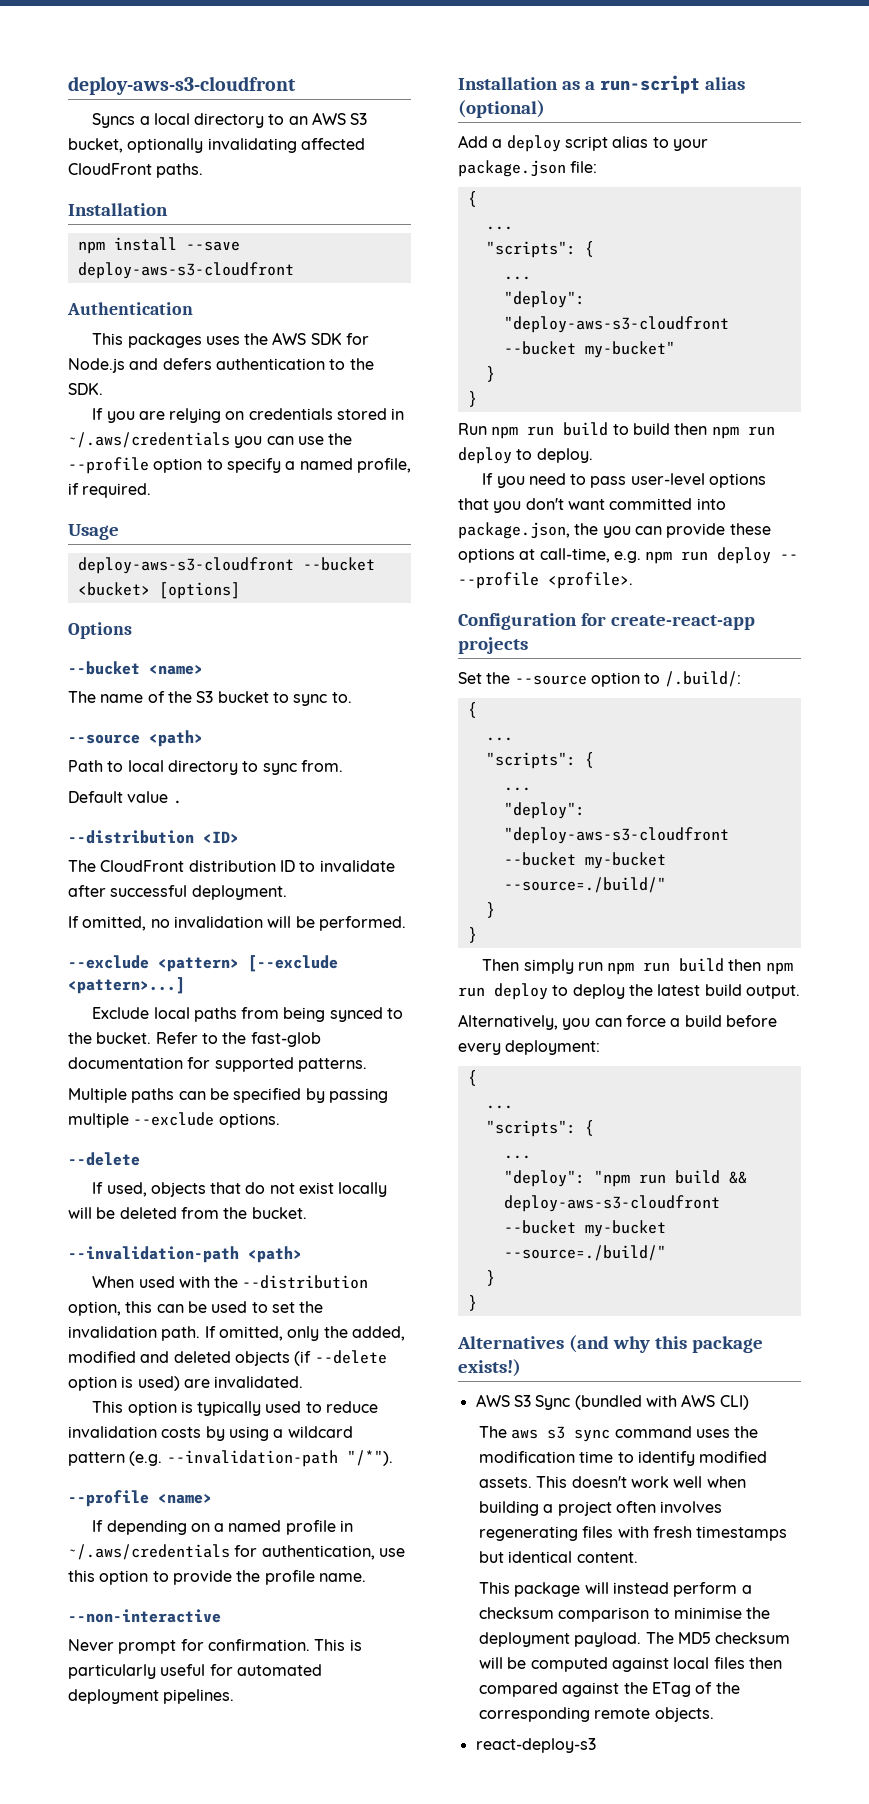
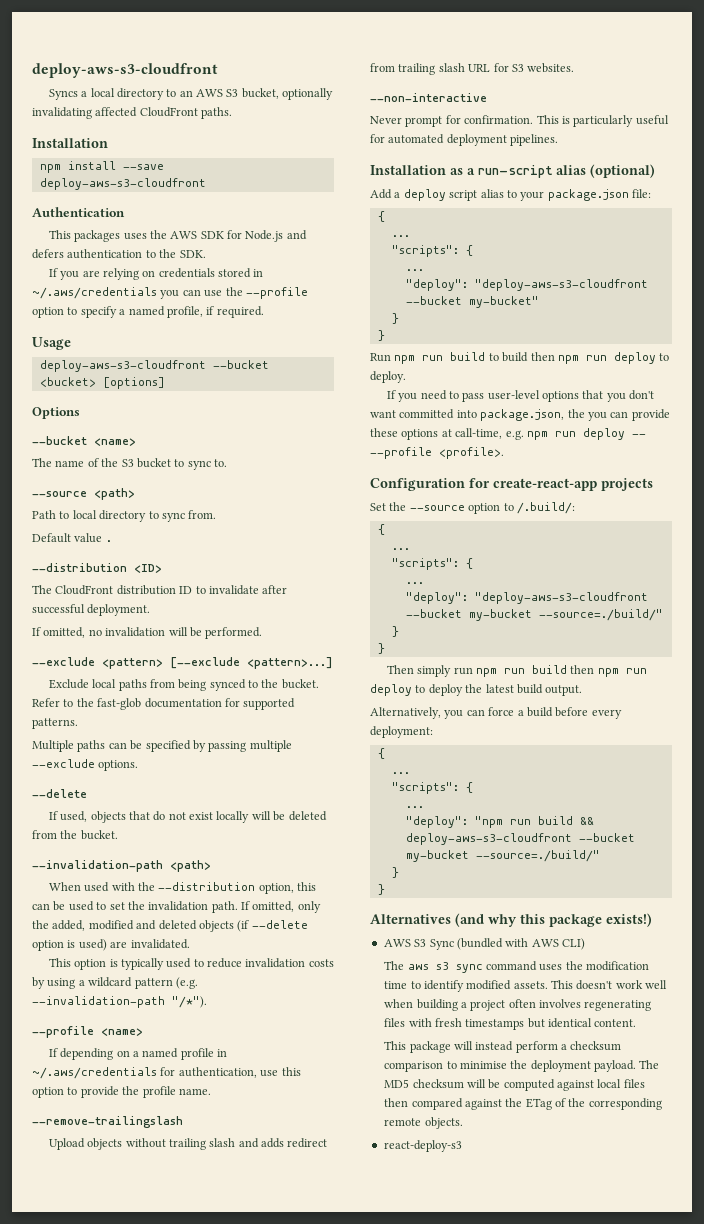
+ --remove-trailingslash
+ Upload objects without trailing slash and adds redirect from trailing slash URL for S3 websites.

